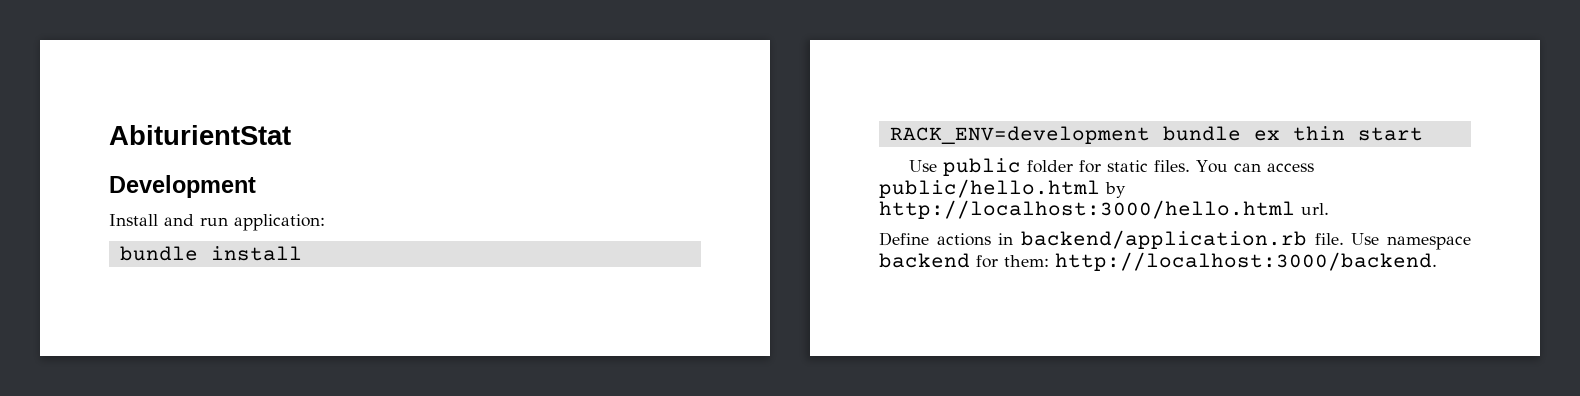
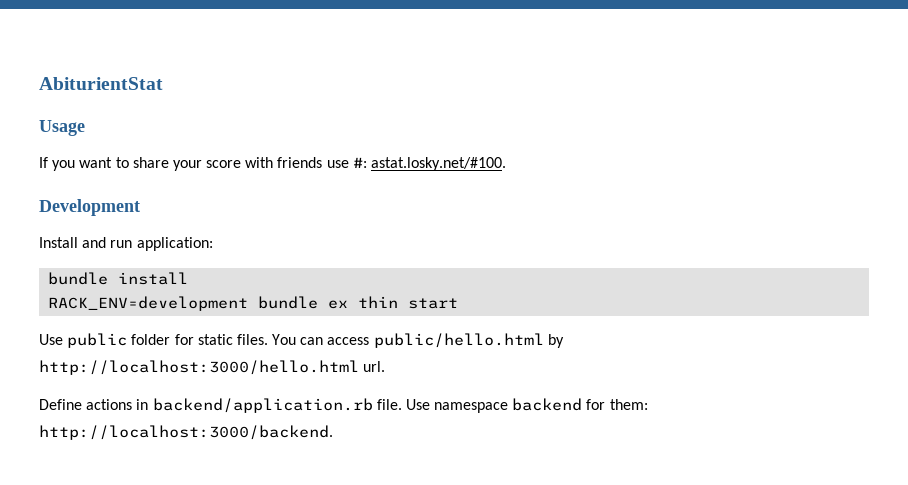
+ Usage
+ If you want to share your score with friends use #: astat.losky.net/#100.

